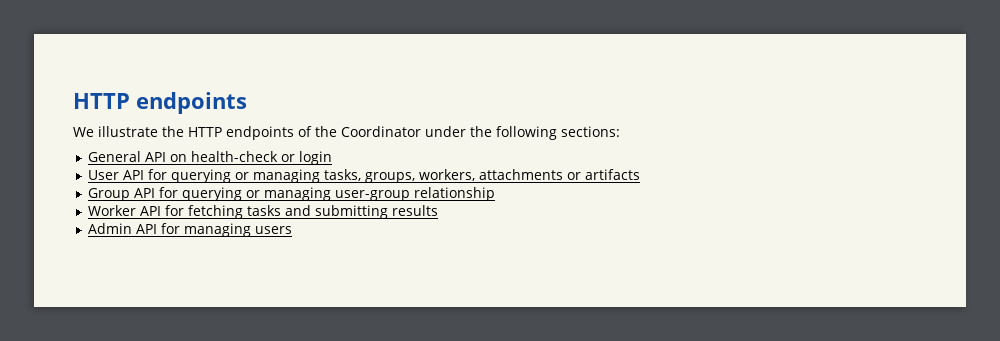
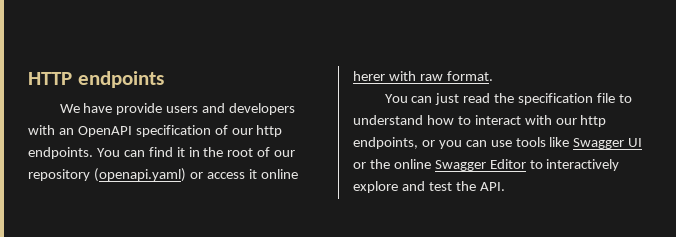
- We illustrate the HTTP endpoints of the Coordinator under the following sections:
- General API on health-check or login
- User API for querying or managing tasks, groups, workers, attachments or artifacts
- Group API for querying or managing user-group relationship
- Worker API for fetching tasks and submitting results
- Admin API for managing users
+ We have provide users and developers with an OpenAPI specification of our http endpoints. You can find it in the root of our repository (openapi.yaml) or access it online herer with raw format.
+ You can just read the specification file to understand how to interact with our http endpoints, or you can use tools like Swagger UI or the online Swagger Editor to interactively explore and test the API.

